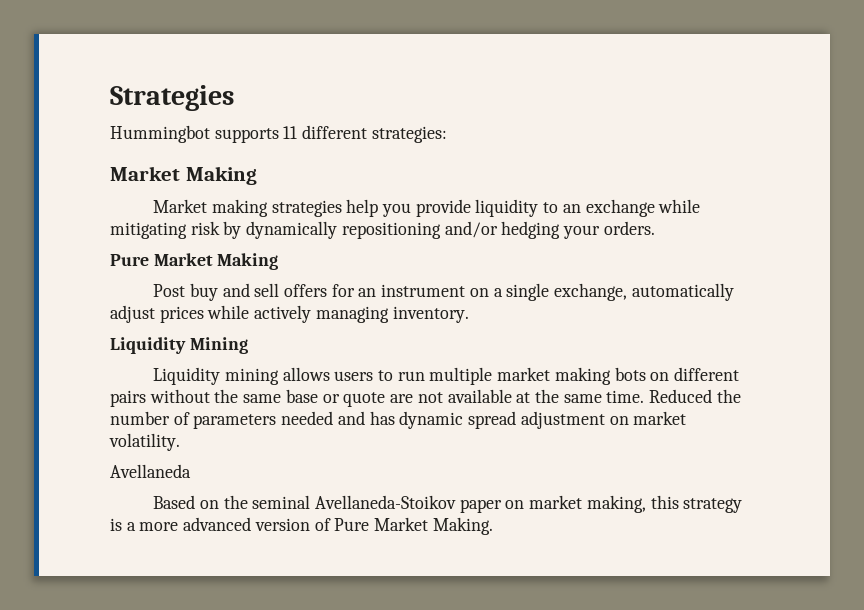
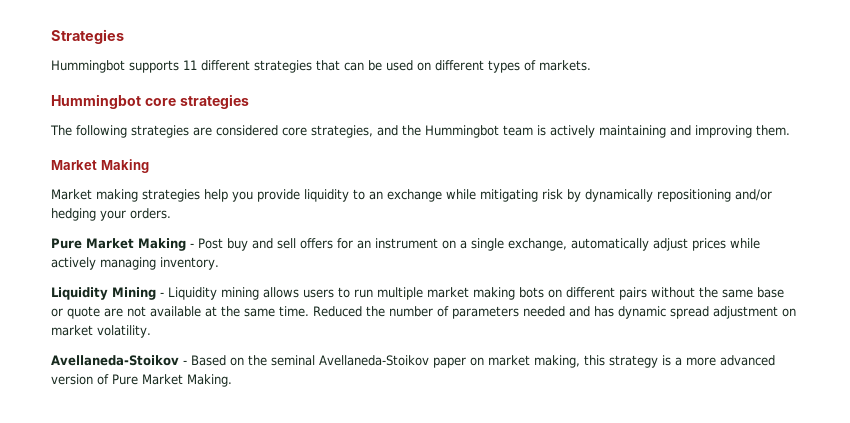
- Hummingbot supports 11 different strategies:
+ Hummingbot supports 11 different strategies that can be used on different types of markets.
+ Hummingbot core strategies
+ The following strategies are considered core strategies, and the Hummingbot team is actively maintaining and improving them.
- Pure Market Making
- Post buy and sell offers for an instrument on a single exchange, automatically adjust prices while actively managing inventory.
+ Pure Market Making - Post buy and sell offers for an instrument on a single exchange, automatically adjust prices while actively managing inventory.
- Liquidity Mining
- Liquidity mining allows users to run multiple market making bots on different pairs without the same base or quote are not available at the same time.
+ Liquidity Mining - Liquidity mining allows users to run multiple market making bots on different pairs without the same base or quote are not available at the same time.
- Avellaneda
- Based on the seminal Avellaneda-Stoikov paper on market making, this strategy is a more advanced version of Pure Market Making.
+ Avellaneda-Stoikov - Based on the seminal Avellaneda-Stoikov paper on market making, this strategy is a more advanced version of Pure Market Making.

